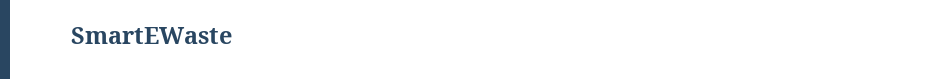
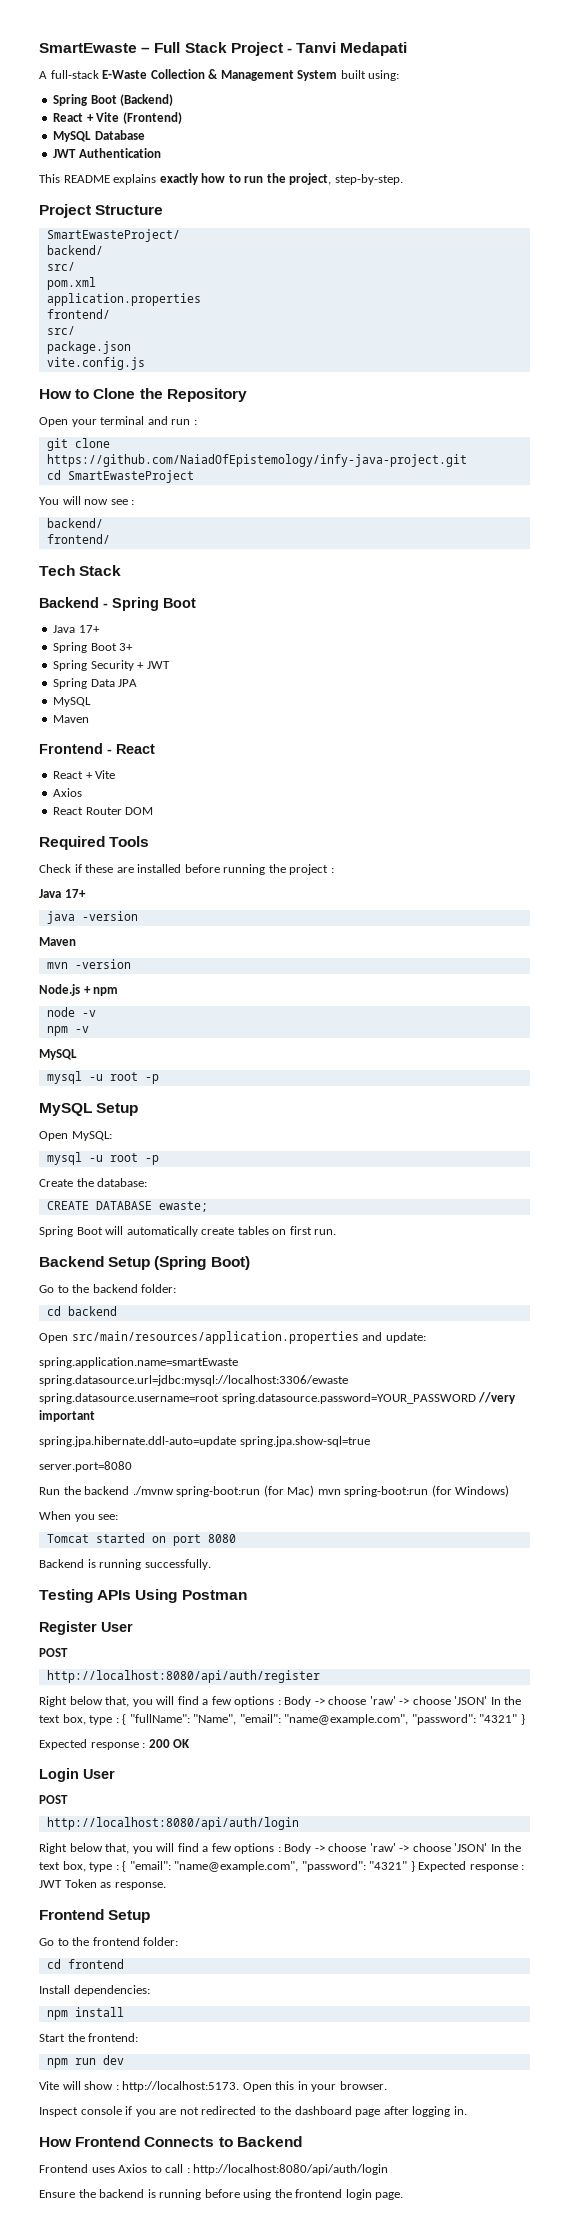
- SmartEWaste
+ SmartEwaste – Full Stack Project - Tanvi Medapati
+ A full-stack E-Waste Collection & Management System built using:
+ Spring Boot (Backend)
+ React + Vite (Frontend)
+ MySQL Database
+ JWT Authentication
+ This README explains exactly how to run the project, step-by-step.
+ Project Structure
+ SmartEwasteProject/
+ backend/
+ src/
+ pom.xml
+ application.properties
+ frontend/
+ src/
+ package.json
+ vite.config.js
+ How to Clone the Repository
+ Open your terminal and run :
+ git clone https://github.com/NaiadOfEpistemology/infy-java-project.git
+ cd SmartEwasteProject
+ You will now see :
+ backend/
+ frontend/
+ Tech Stack
+ Backend - Spring Boot
+ Java 17+
+ Spring Boot 3+
+ Spring Security + JWT
+ Spring Data JPA
+ MySQL
+ Maven
+ Frontend - React
+ React + Vite
+ Axios
+ React Router DOM
+ Required Tools
+ Check if these are installed before running the project :
+ Java 17+
+ java -version
+ Maven
+ mvn -version
+ Node.js + npm
+ node -v
+ npm -v
+ MySQL
+ mysql -u root -p
+ MySQL Setup
+ Open MySQL:
+ mysql -u root -p
+ Create the database:
+ CREATE DATABASE ewaste;
+ Spring Boot will automatically create tables on first run.
+ Backend Setup (Spring Boot)
+ Go to the backend folder:
+ cd backend
+ Open src/main/resources/application.properties and update:
+ spring.application.name=smartEwaste spring.datasource.url=jdbc:mysql://localhost:3306/ewaste spring.datasource.username=root spring.datasource.password=YOUR_PASSWORD //very important
+ spring.jpa.hibernate.ddl-auto=update spring.jpa.show-sql=true
+ server.port=8080
+ Run the backend ./mvnw spring-boot:run (for Mac) mvn spring-boot:run (for Windows)
+ When you see:
+ Tomcat started on port 8080
+ Backend is running successfully.
+ Testing APIs Using Postman
+ Register User
+ POST
+ http://localhost:8080/api/auth/register
+ Right below that, you will find a few options : Body -> choose 'raw' -> choose 'JSON' In the text box, type : { "fullName": "Name", "email": "name@example.com", "password": "4321" }
+ Expected response : 200 OK
+ Login User
+ POST
+ http://localhost:8080/api/auth/login
+ Right below that, you will find a few options : Body -> choose 'raw' -> choose 'JSON' In the text box, type : { "email": "name@example.com", "password": "4321" } Expected response : JWT Token as response.
+ Frontend Setup
+ Go to the frontend folder:
+ cd frontend
+ Install dependencies:
+ npm install
+ Start the frontend:
+ npm run dev
+ Vite will show : http://localhost:5173. Open this in your browser.
+ Inspect console if you are not redirected to the dashboard page after logging in.
+ How Frontend Connects to Backend
+ Frontend uses Axios to call : http://localhost:8080/api/auth/login
+ Ensure the backend is running before using the frontend login page.

